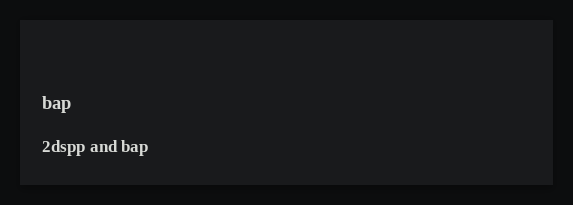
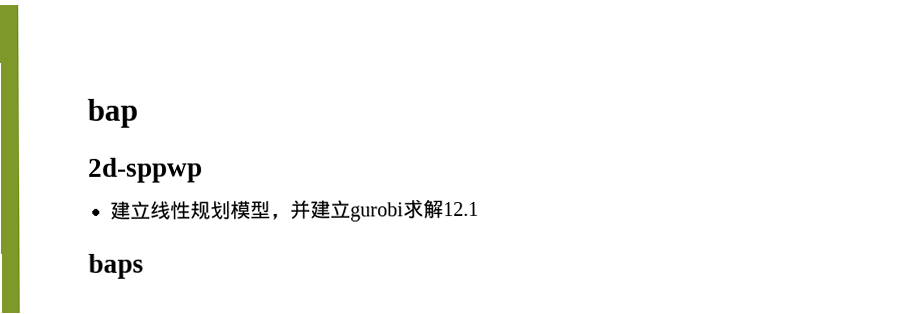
- 2dspp and bap
+ 2d-sppwp
+ 建立线性规划模型，并建立gurobi求解12.1
+ baps

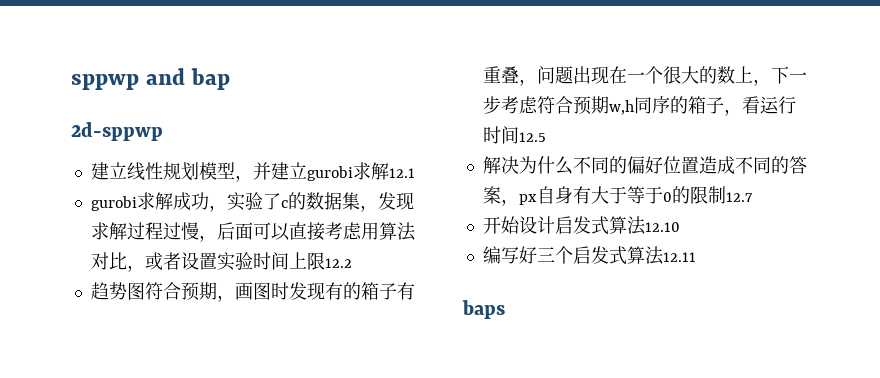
- bap
+ sppwp and bap
+ gurobi求解成功，实验了c的数据集，发现求解过程过慢，后面可以直接考虑用算法对比，或者设置实验时间上限12.2
+ 趋势图符合预期，画图时发现有的箱子有重叠，问题出现在一个很大的数上，下一步考虑符合预期w,h同序的箱子，看运行时间12.5
+ 解决为什么不同的偏好位置造成不同的答案，px自身有大于等于0的限制12.7
+ 开始设计启发式算法12.10
+ 编写好三个启发式算法12.11

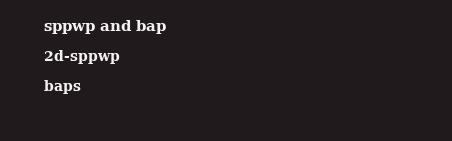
- 建立线性规划模型，并建立gurobi求解12.1
- gurobi求解成功，实验了c的数据集，发现求解过程过慢，后面可以直接考虑用算法对比，或者设置实验时间上限12.2
- 趋势图符合预期，画图时发现有的箱子有重叠，问题出现在一个很大的数上，下一步考虑符合预期w,h同序的箱子，看运行时间12.5
- 解决为什么不同的偏好位置造成不同的答案，px自身有大于等于0的限制12.7
- 开始设计启发式算法12.10
- 编写好三个启发式算法12.11

